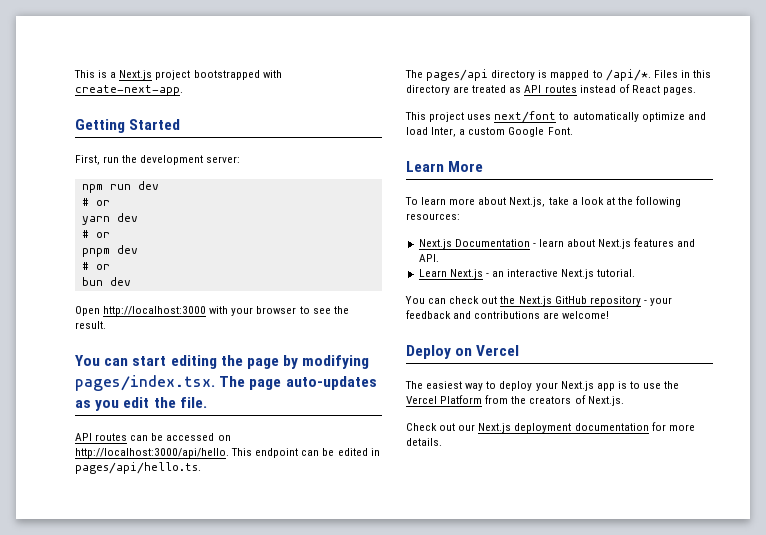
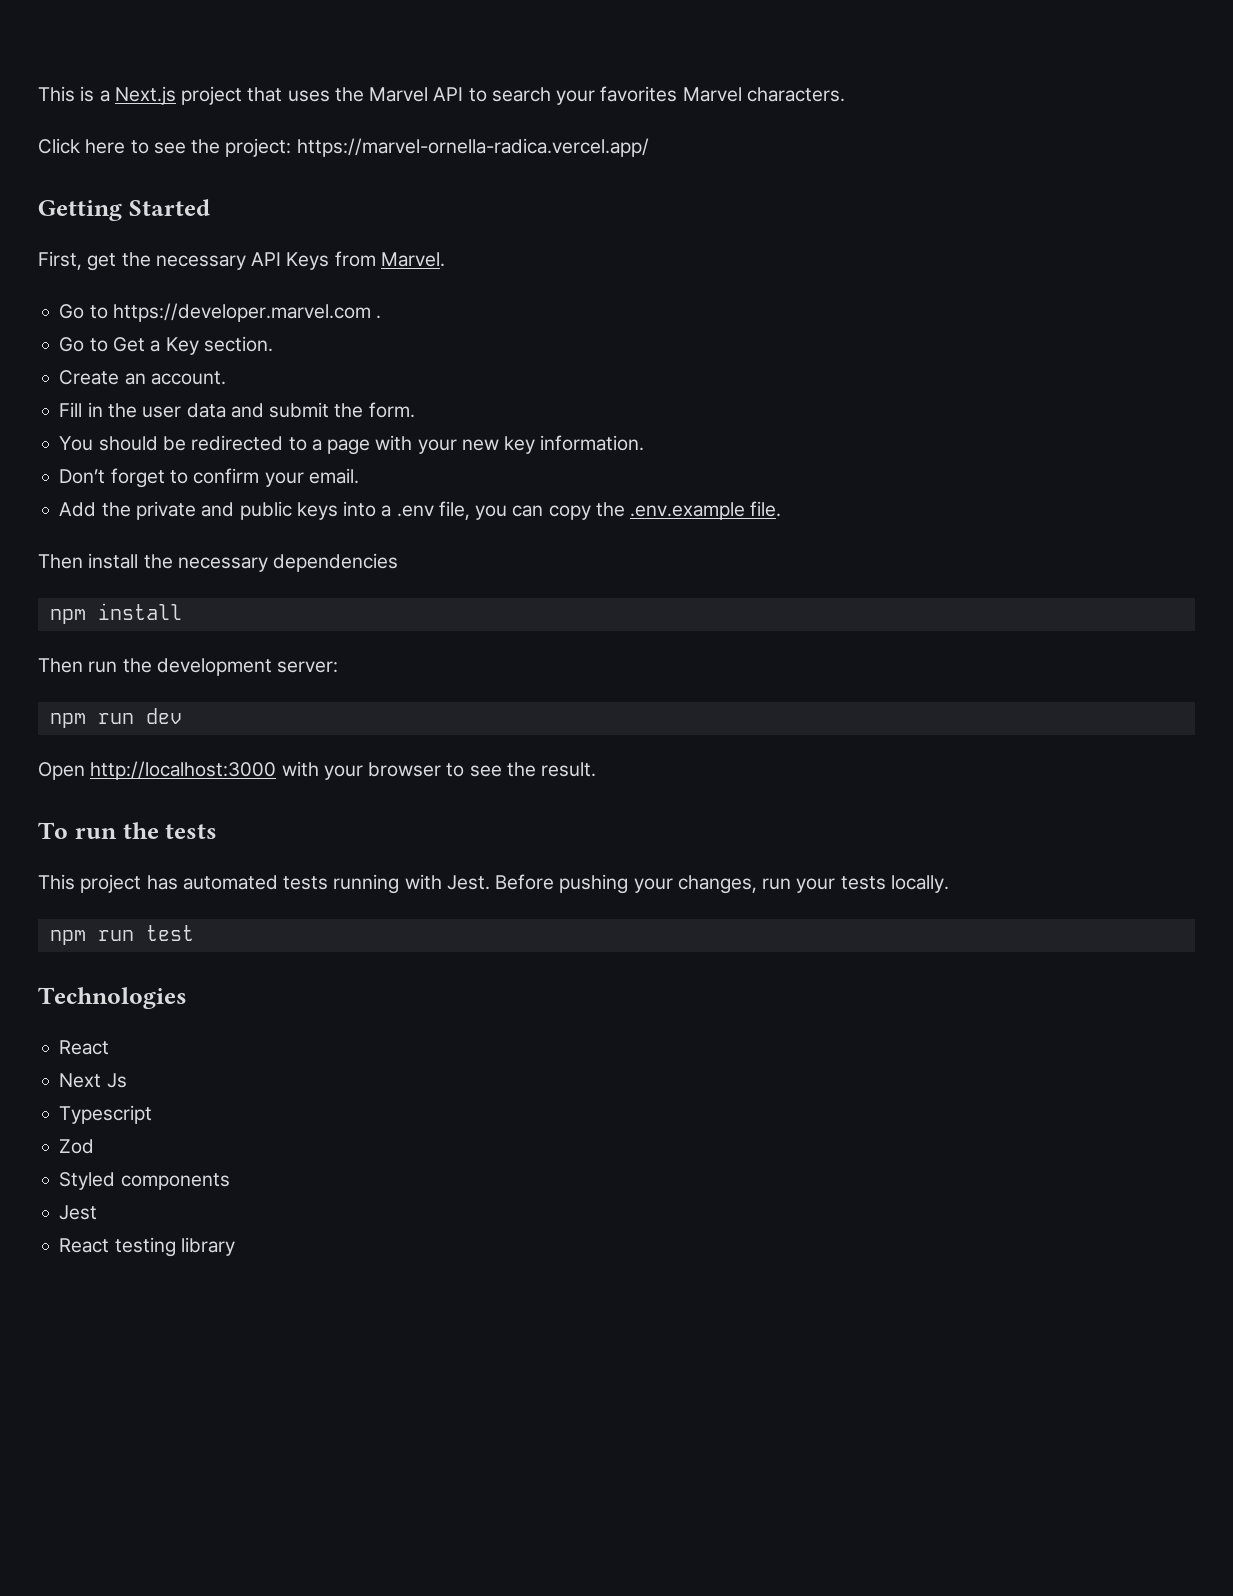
- This is a Next.js project bootstrapped with create-next-app.
+ This is a Next.js project that uses the Marvel API to search your favorites Marvel characters.
+ Click here to see the project: https://marvel-ornella-radica.vercel.app/
  Getting Started
- First, run the development server:
+ First, get the necessary API Keys from Marvel.
+ Go to https://developer.marvel.com .
+ Go to Get a Key section.
+ Create an account.
+ Fill in the user data and submit the form.
+ You should be redirected to a page with your new key information.
+ Don’t forget to confirm your email.
+ Add the private and public keys into a .env file, you can copy the .env.example file.
+ Then install the necessary dependencies
+ npm install
+ Then run the development server:
  npm run dev
- # or
- yarn dev
- # or
- pnpm dev
- # or
- bun dev
- You can start editing the page by modifying pages/index.tsx. The page auto-updates as you edit the file.
- API routes can be accessed on http://localhost:3000/api/hello. This endpoint can be edited in pages/api/hello.ts.
- The pages/api directory is mapped to /api/*. Files in this directory are treated as API routes instead of React pages.
- This project uses next/font to automatically optimize and load Inter, a custom Google Font.
- Learn More
- To learn more about Next.js, take a look at the following resources:
- Next.js Documentation - learn about Next.js features and API.
- Learn Next.js - an interactive Next.js tutorial.
- You can check out the Next.js GitHub repository - your feedback and contributions are welcome!
- Deploy on Vercel
- The easiest way to deploy your Next.js app is to use the Vercel Platform from the creators of Next.js.
- Check out our Next.js deployment documentation for more details.
+ To run the tests
+ This project has automated tests running with Jest. Before pushing your changes, run your tests locally.
+ npm run test
+ Technologies
+ React
+ Next Js
+ Typescript
+ Zod
+ Styled components
+ Jest
+ React testing library

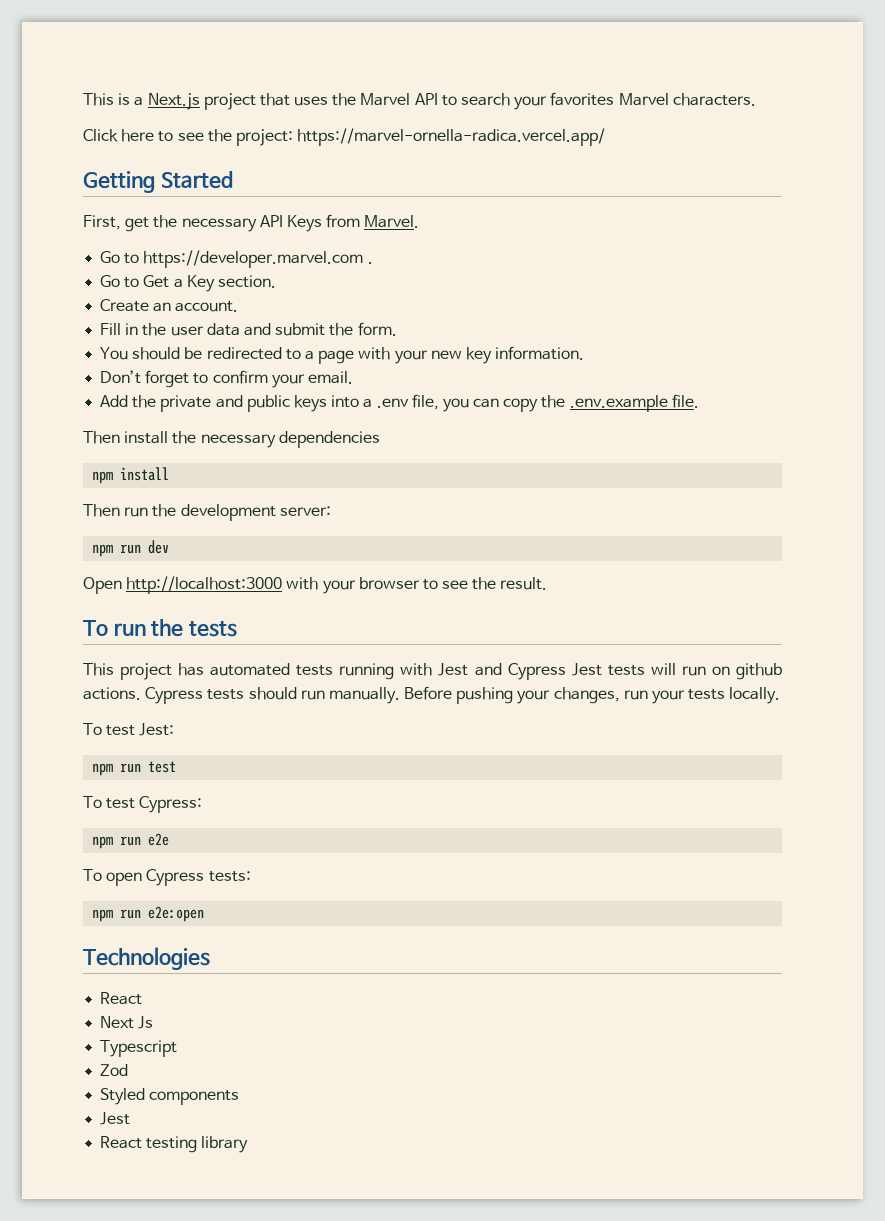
- This project has automated tests running with Jest.
+ This project has automated tests running with Jest and Cypress Jest tests will run on github actions. Cypress tests should run manually.
+ To test Jest:
+ To test Cypress:
+ npm run e2e
+ To open Cypress tests:
+ npm run e2e:open

